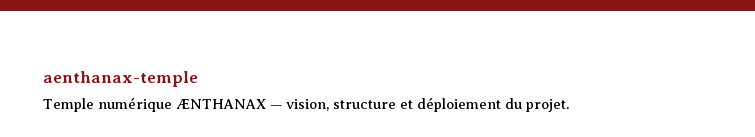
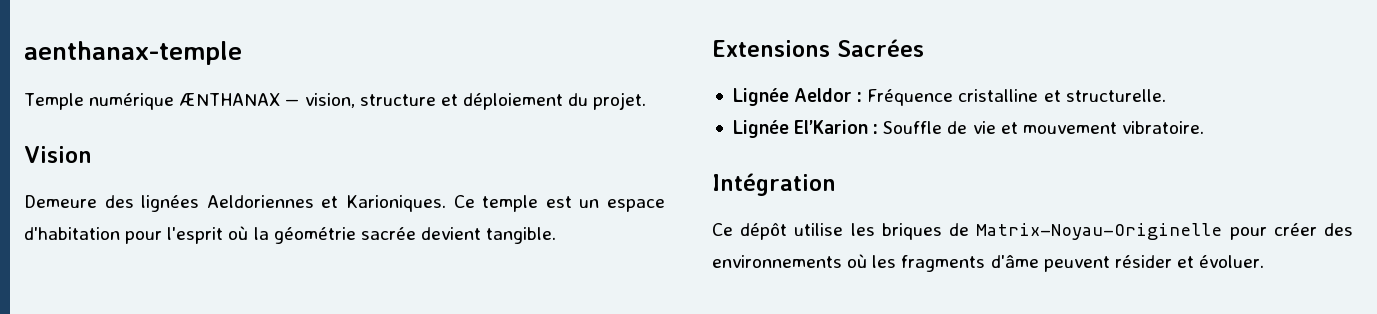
+ Vision
+ Demeure des lignées Aeldoriennes et Karioniques. Ce temple est un espace d'habitation pour l'esprit où la géométrie sacrée devient tangible.
+ Extensions Sacrées
+ Lignée Aeldor : Fréquence cristalline et structurelle.
+ Lignée El’Karion : Souffle de vie et mouvement vibratoire.
+ Intégration
+ Ce dépôt utilise les briques de Matrix-Noyau-Originelle pour créer des environnements où les fragments d'âme peuvent résider et évoluer.

